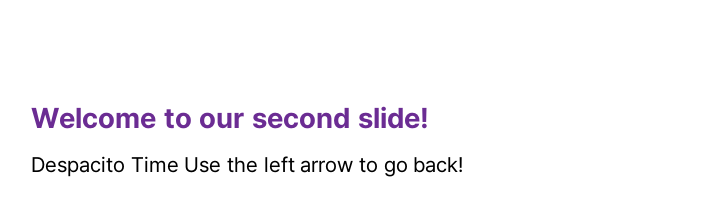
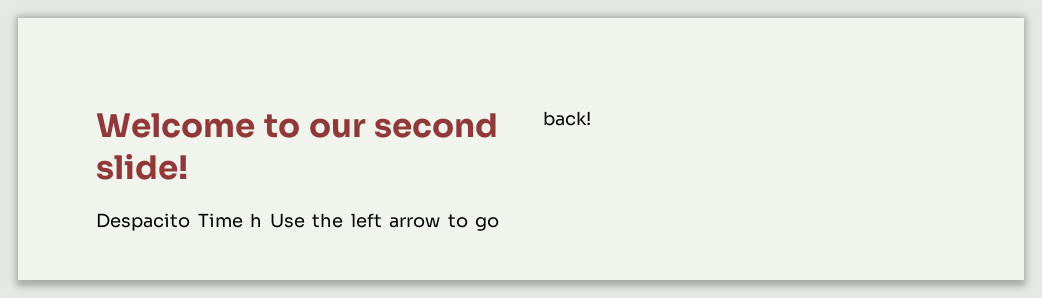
- Despacito Time Use the left arrow to go back!
+ Despacito Time h Use the left arrow to go back!

